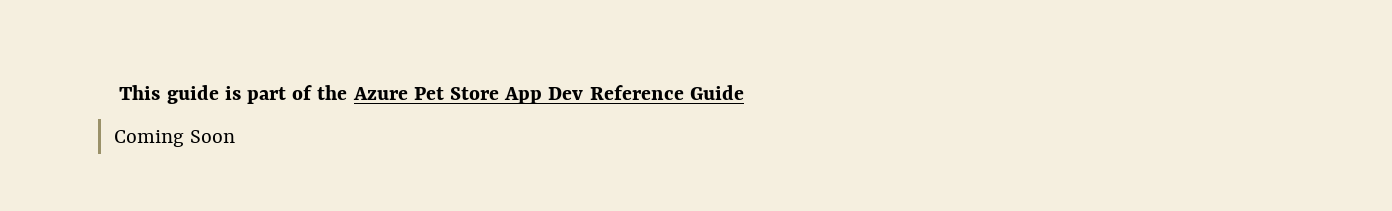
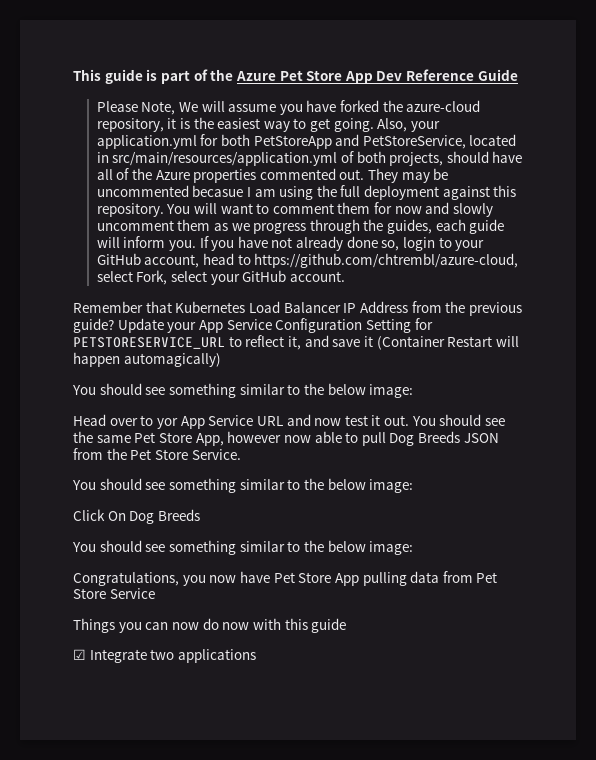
- Coming Soon
+ Please Note, We will assume you have forked the azure-cloud repository, it is the easiest way to get going. Also, your application.yml for both PetStoreApp and PetStoreService, located in src/main/resources/application.yml of both projects, should have all of the Azure properties commented out. They may be uncommented becasue I am using the full deployment against this repository. You will want to comment them for now and slowly uncomment them as we progress through the guides, each guide will inform you. If you have not already done so, login to your GitHub account, head to https://github.com/chtrembl/azure-cloud, select Fork, select your GitHub account.
+ Remember that Kubernetes Load Balancer IP Address from the previous guide? Update your App Service Configuration Setting for PETSTORESERVICE_URL to reflect it, and save it (Container Restart will happen automagically)
+ You should see something similar to the below image:
+ Head over to yor App Service URL and now test it out. You should see the same Pet Store App, however now able to pull Dog Breeds JSON from the Pet Store Service.
+ You should see something similar to the below image:
+ Click On Dog Breeds
+ You should see something similar to the below image:
+ Congratulations, you now have Pet Store App pulling data from Pet Store Service
+ Things you can now do now with this guide
+ ☑ Integrate two applications

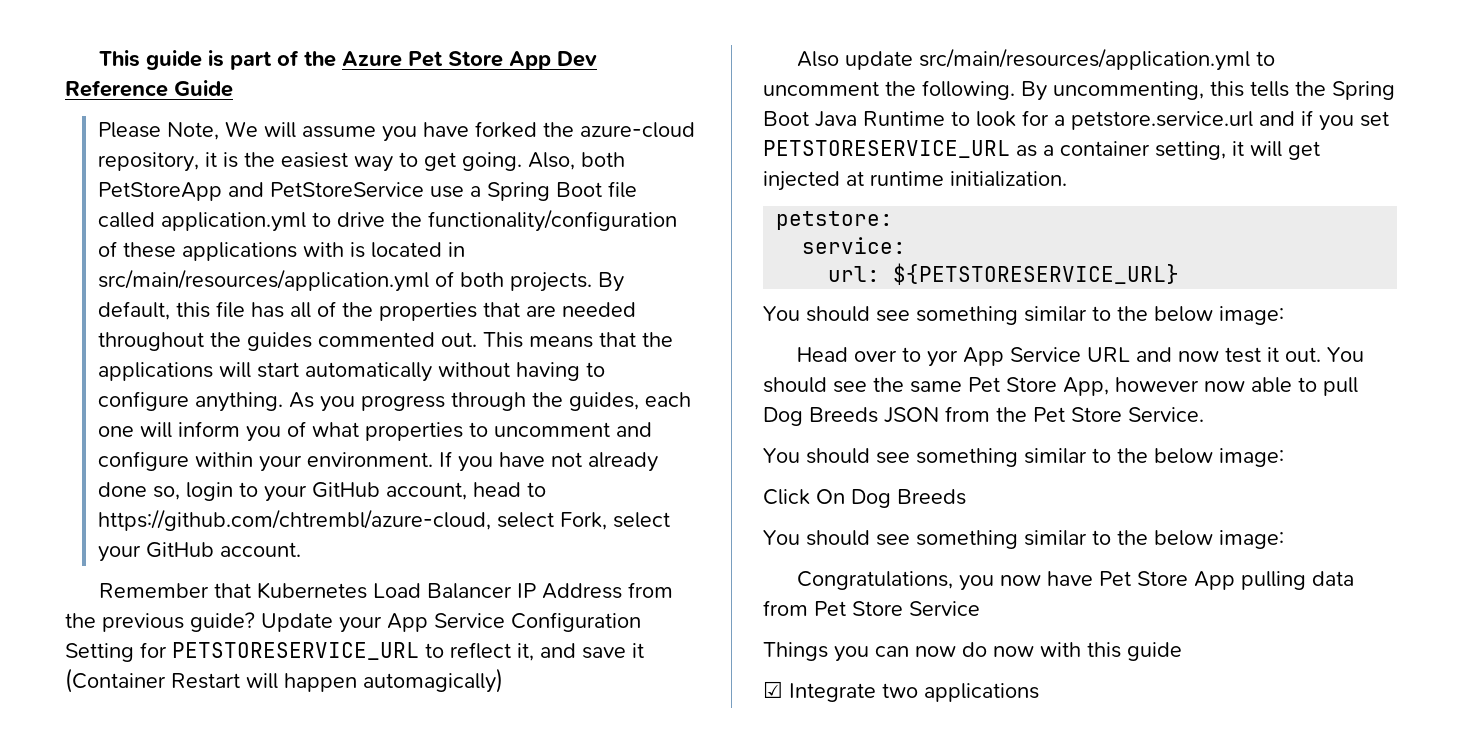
- Also, your application.yml for both PetStoreApp and PetStoreService, located in src/main/resources/application.yml of both projects, should have all of the Azure properties commented out. They may be uncommented becasue I am using the full deployment against this repository. You will want to comment them for now and slowly uncomment them as we progress through the guides, each guide will inform you.
+ Also, both PetStoreApp and PetStoreService use a Spring Boot file called application.yml to drive the functionality/configuration of these applications with is located in src/main/resources/application.yml of both projects. By default, this file has all of the properties that are needed throughout the guides commented out. This means that the applications will start automatically without having to configure anything. As you progress through the guides, each one will inform you of what properties to uncomment and configure within your environment.
+ Also update src/main/resources/application.yml to uncomment the following. By uncommenting, this tells the Spring Boot Java Runtime to look for a petstore.service.url and if you set PETSTORESERVICE_URL as a container setting, it will get injected at runtime initialization.
+ petstore:
+ service:
+ url: ${PETSTORESERVICE_URL}

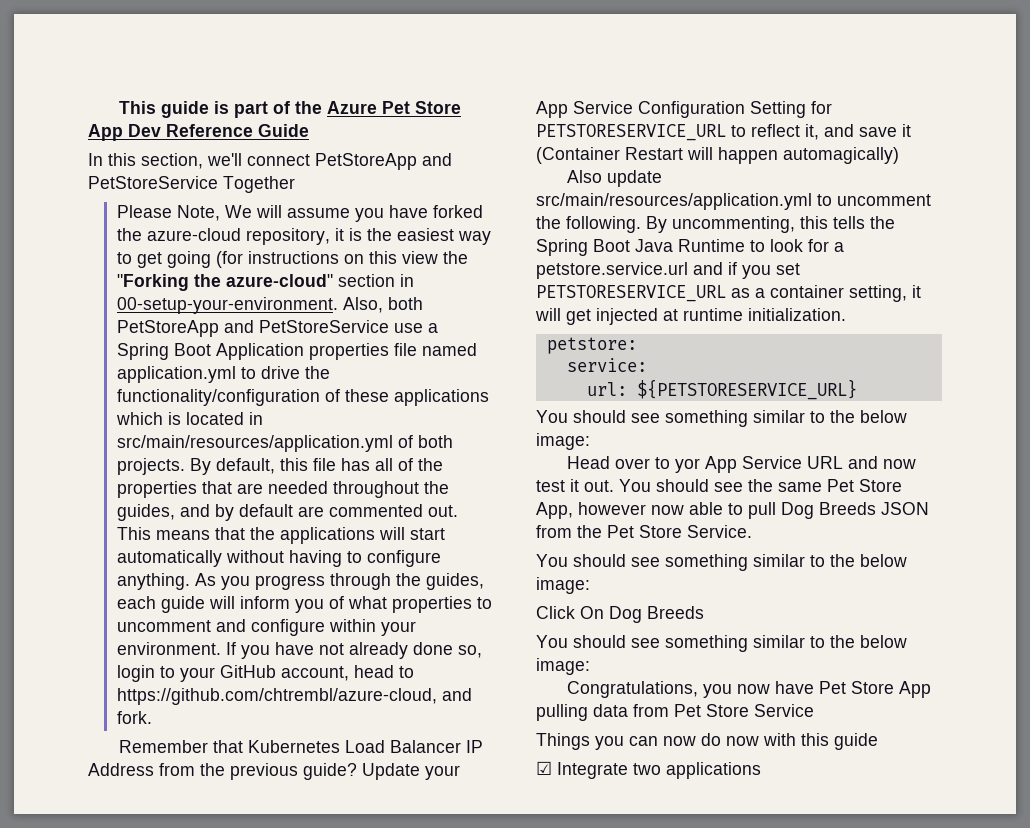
+ In this section, we'll connect PetStoreApp and PetStoreService Together
- Please Note, We will assume you have forked the azure-cloud repository, it is the easiest way to get going.
+ Please Note, We will assume you have forked the azure-cloud repository, it is the easiest way to get going (for instructions on this view the "Forking the azure-cloud" section in 00-setup-your-environment.
- Also, both PetStoreApp and PetStoreService use a Spring Boot file called application.yml to drive the functionality/configuration of these applications with is located in src/main/resources/application.yml of both projects.
+ Also, both PetStoreApp and PetStoreService use a Spring Boot Application properties file named application.yml to drive the functionality/configuration of these applications which is located in src/main/resources/application.yml of both projects.
- By default, this file has all of the properties that are needed throughout the guides commented out.
+ By default, this file has all of the properties that are needed throughout the guides, and by default are commented out.
- As you progress through the guides, each one will inform you of what properties to uncomment and configure within your environment.
+ As you progress through the guides, each guide will inform you of what properties to uncomment and configure within your environment.
- If you have not already done so, login to your GitHub account, head to https://github.com/chtrembl/azure-cloud, select Fork, select your GitHub account.
+ If you have not already done so, login to your GitHub account, head to https://github.com/chtrembl/azure-cloud, and fork.

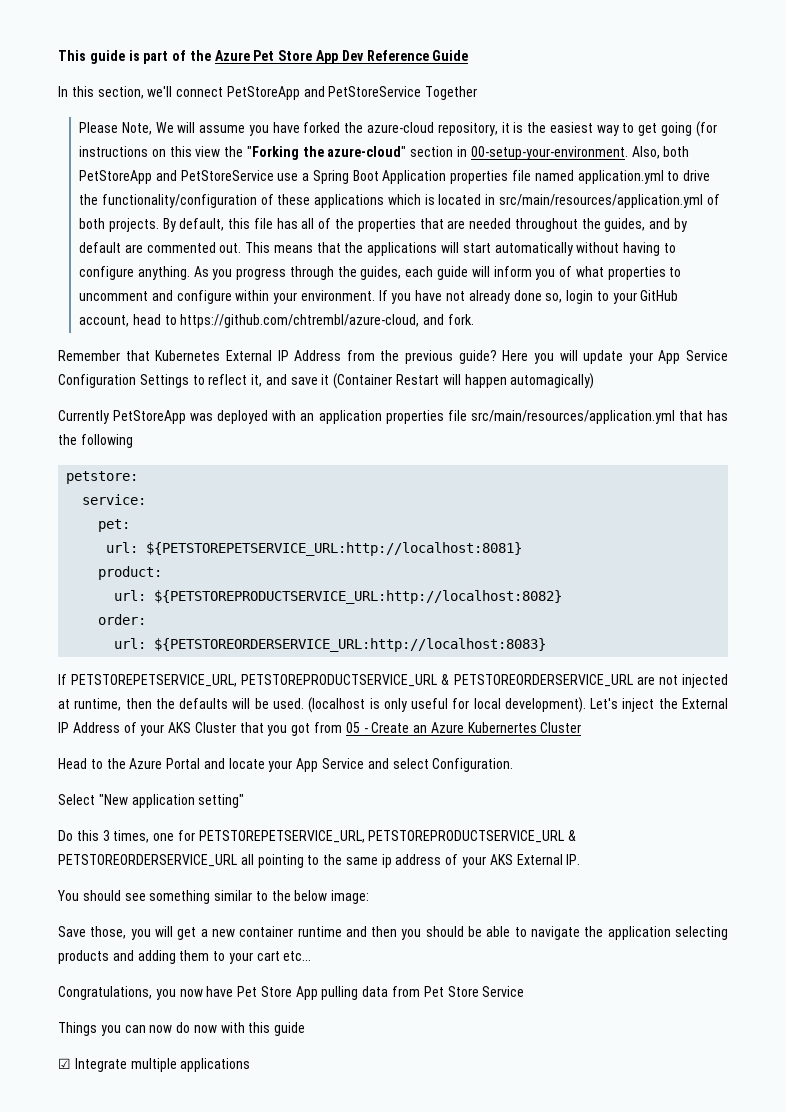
- Remember that Kubernetes Load Balancer IP Address from the previous guide?
+ Remember that Kubernetes External IP Address from the previous guide?
- Update your App Service Configuration Setting for PETSTORESERVICE_URL to reflect it, and save it (Container Restart will happen automagically)
+ Here you will update your App Service Configuration Settings to reflect it, and save it (Container Restart will happen automagically)
- Also update src/main/resources/application.yml to uncomment the following. By uncommenting, this tells the Spring Boot Java Runtime to look for a petstore.service.url and if you set PETSTORESERVICE_URL as a container setting, it will get injected at runtime initialization.
+ Currently PetStoreApp was deployed with an application properties file src/main/resources/application.yml that has the following
- url: ${PETSTORESERVICE_URL}
+ pet:
+ url: ${PETSTOREPETSERVICE_URL:http://localhost:8081}
+ product:
+ url: ${PETSTOREPRODUCTSERVICE_URL:http://localhost:8082}
+ order:
+ url: ${PETSTOREORDERSERVICE_URL:http://localhost:8083}
+ If PETSTOREPETSERVICE_URL, PETSTOREPRODUCTSERVICE_URL & PETSTOREORDERSERVICE_URL are not injected at runtime, then the defaults will be used. (localhost is only useful for local development). Let's inject the External IP Address of your AKS Cluster that you got from 05 - Create an Azure Kubernertes Cluster
+ Head to the Azure Portal and locate your App Service and select Configuration.
+ Select "New application setting"
+ Do this 3 times, one for PETSTOREPETSERVICE_URL, PETSTOREPRODUCTSERVICE_URL & PETSTOREORDERSERVICE_URL all pointing to the same ip address of your AKS External IP.
  You should see something similar to the below image:
- Head over to yor App Service URL and now test it out. You should see the same Pet Store App, however now able to pull Dog Breeds JSON from the Pet Store Service.
- You should see something similar to the below image:
- Click On Dog Breeds
- You should see something similar to the below image:
+ Save those, you will get a new container runtime and then you should be able to navigate the application selecting products and adding them to your cart etc...
- ☑ Integrate two applications
+ ☑ Integrate multiple applications

